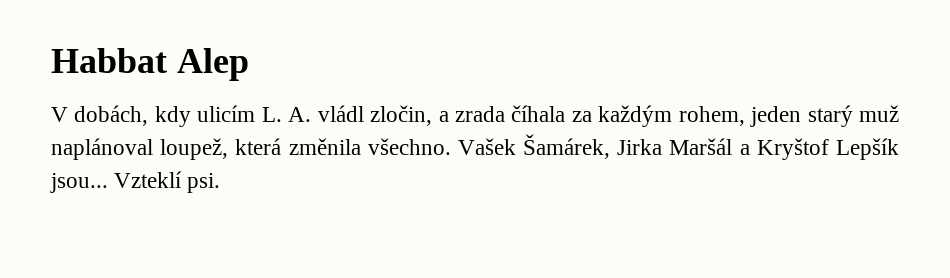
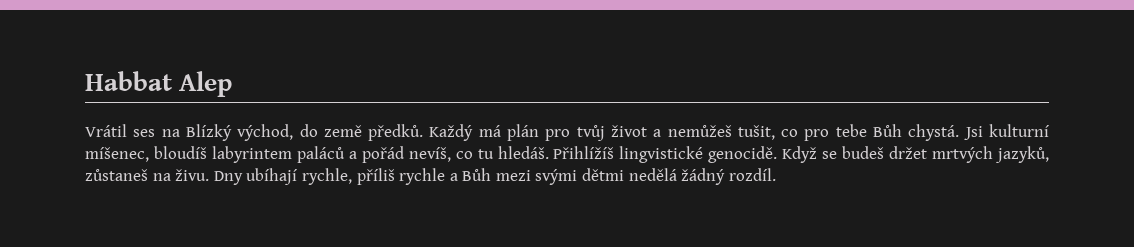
- V dobách, kdy ulicím L. A. vládl zločin, a zrada číhala za každým rohem, jeden starý muž naplánoval loupež, která změnila všechno. Vašek Šamárek, Jirka Maršál a Kryštof Lepšík jsou... Vzteklí psi.
+ Vrátil ses na Blízký východ, do země předků. Každý má plán pro tvůj život a nemůžeš tušit, co pro tebe Bůh chystá. Jsi kulturní míšenec, bloudíš labyrintem paláců a pořád nevíš, co tu hledáš. Přihlížíš lingvistické genocidě. Když se budeš držet mrtvých jazyků, zůstaneš na živu. Dny ubíhají rychle, příliš rychle a Bůh mezi svými dětmi nedělá žádný rozdíl.

